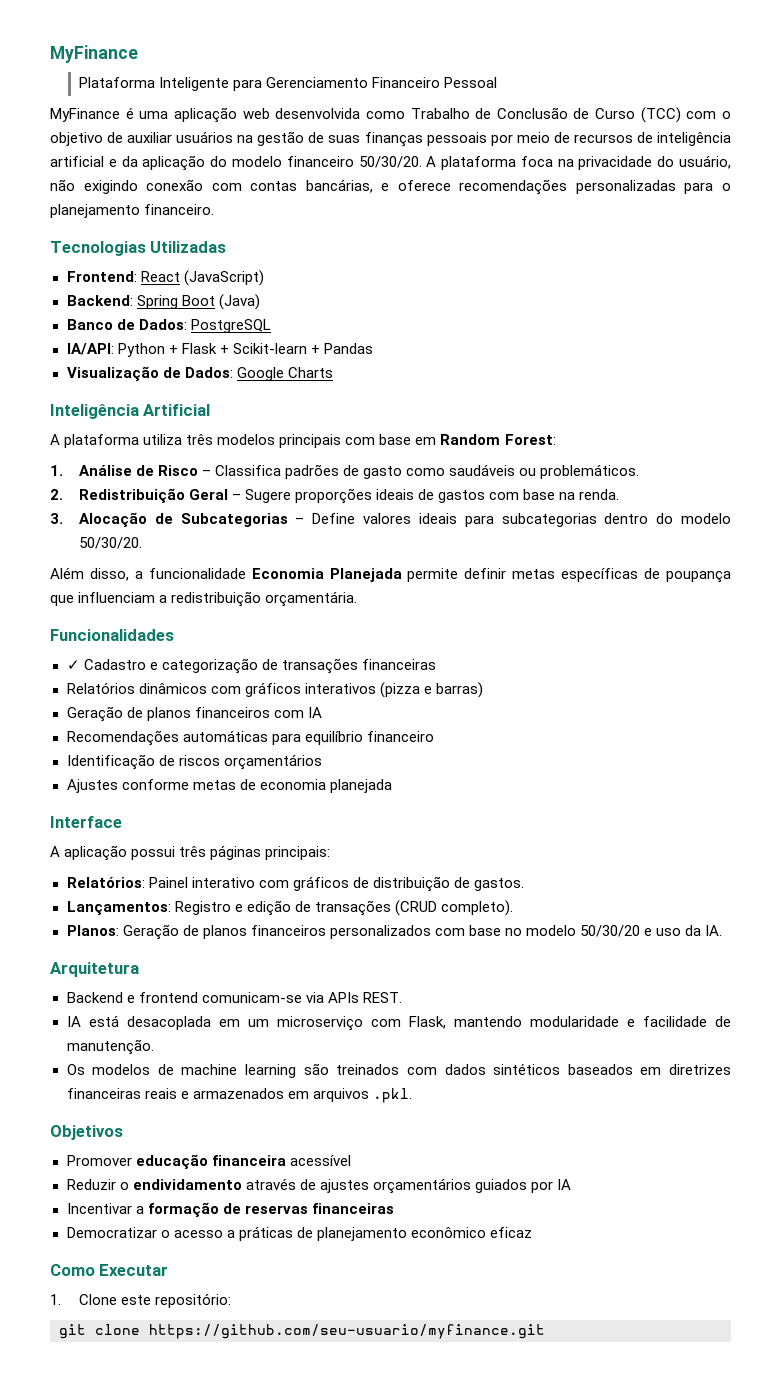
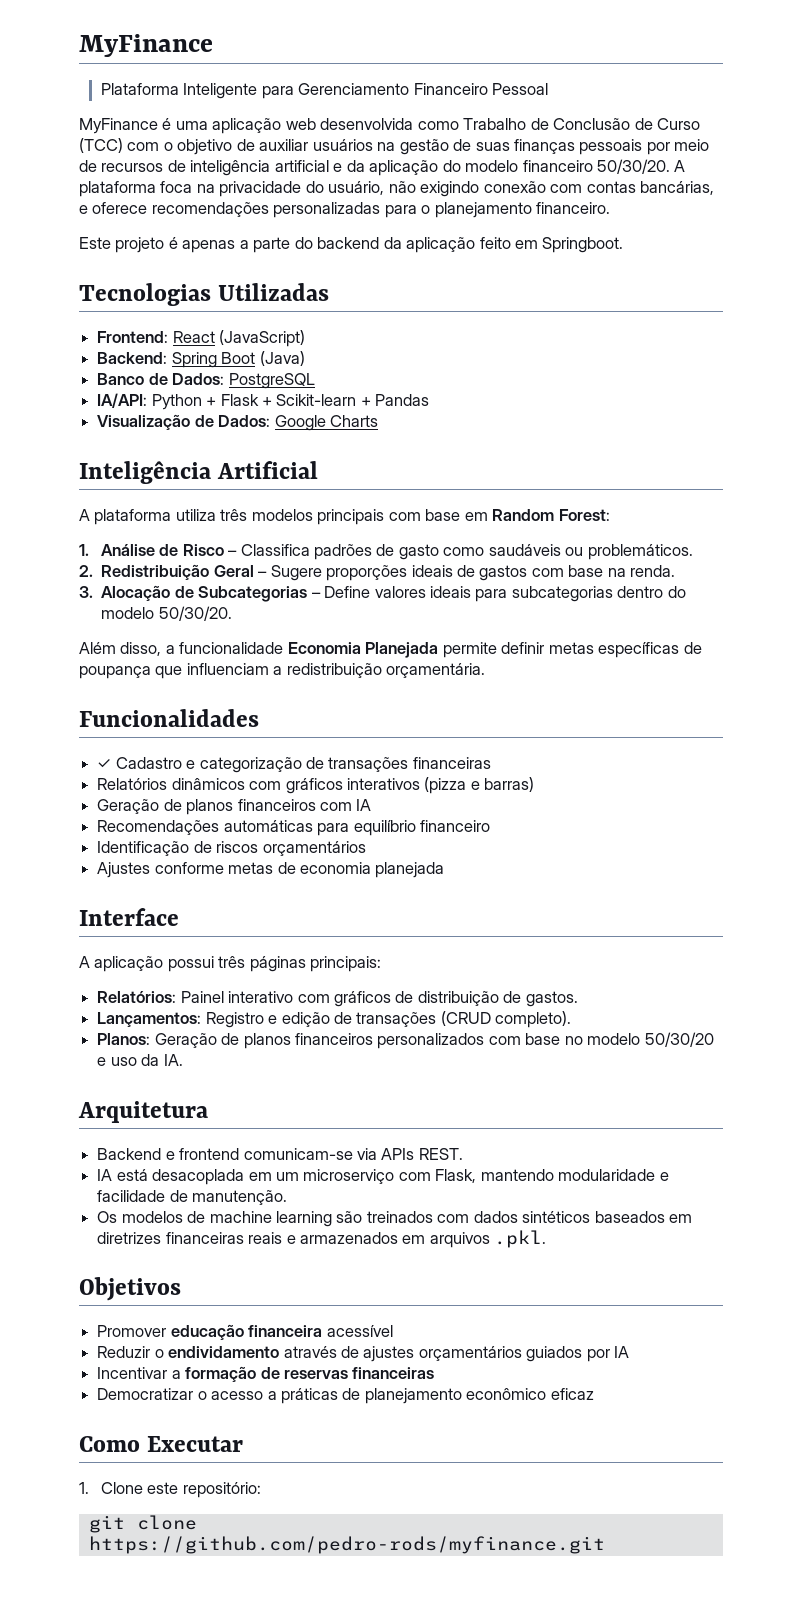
+ Este projeto é apenas a parte do backend da aplicação feito em Springboot.
- git clone https://github.com/seu-usuario/myfinance.git
+ git clone https://github.com/pedro-rods/myfinance.git

